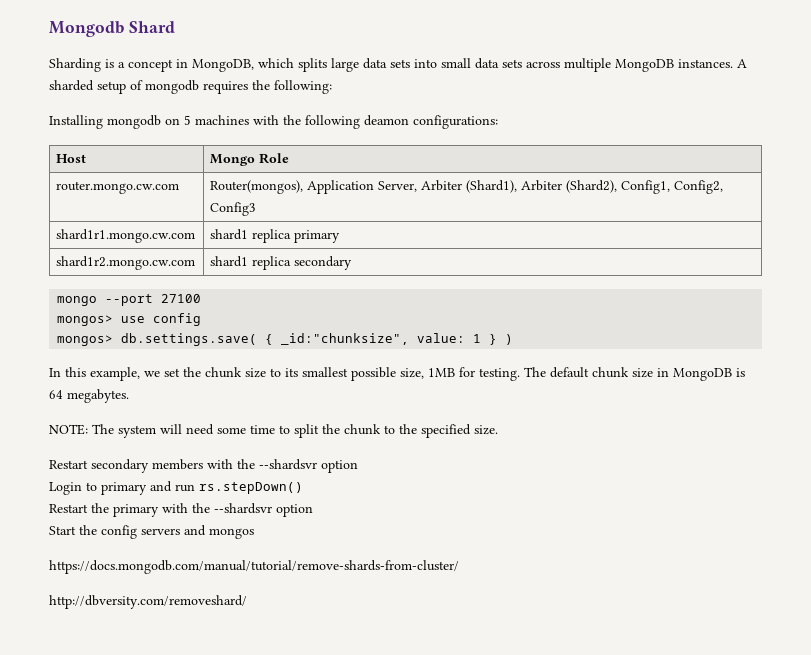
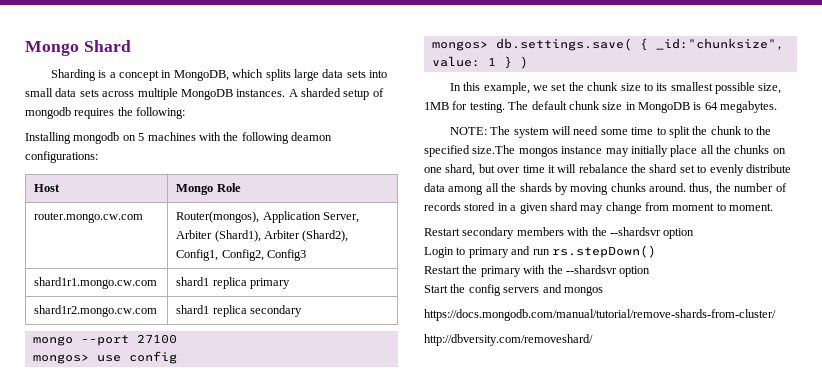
- Mongodb Shard
+ Mongo Shard
- NOTE: The system will need some time to split the chunk to the specified size.
+ NOTE: The system will need some time to split the chunk to the specified size.The mongos instance may initially place all the chunks on one shard, but over time it will rebalance the shard set to evenly distribute data among all the shards by moving chunks around. thus, the number of records stored in a given shard may change from moment to moment.

